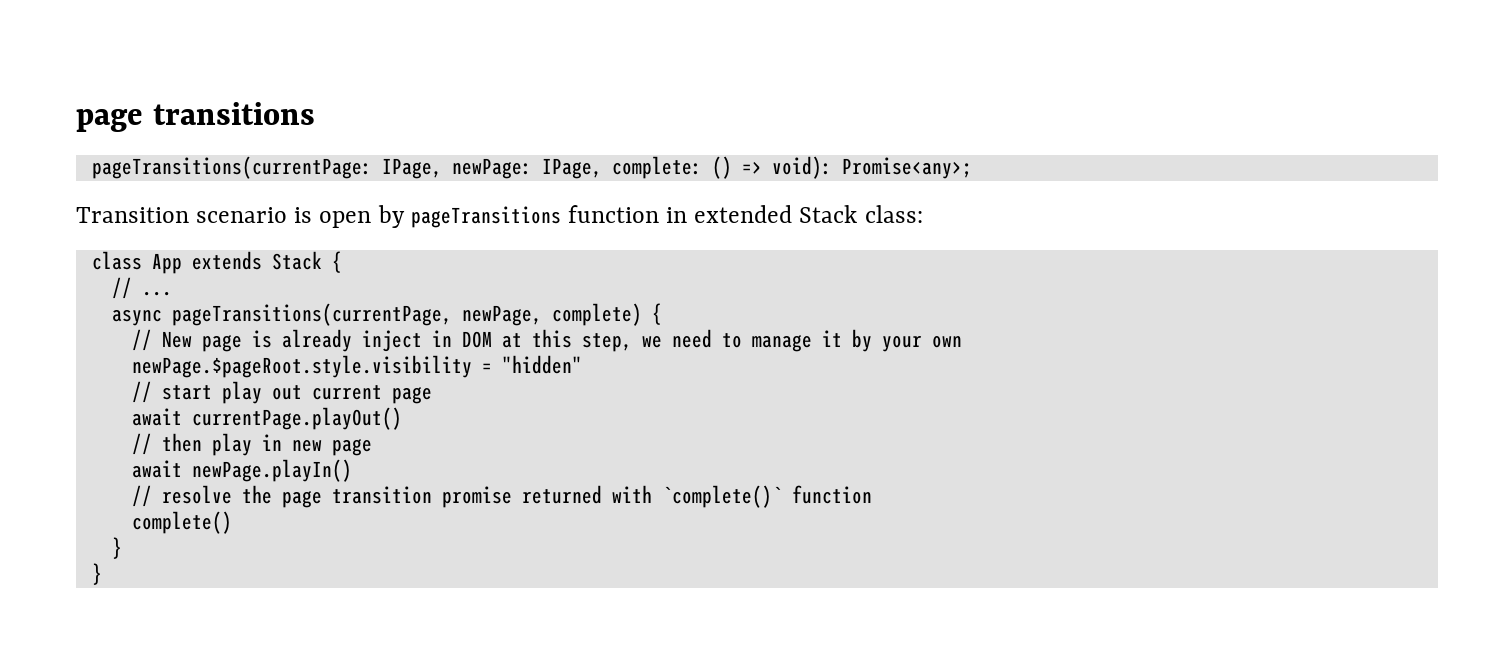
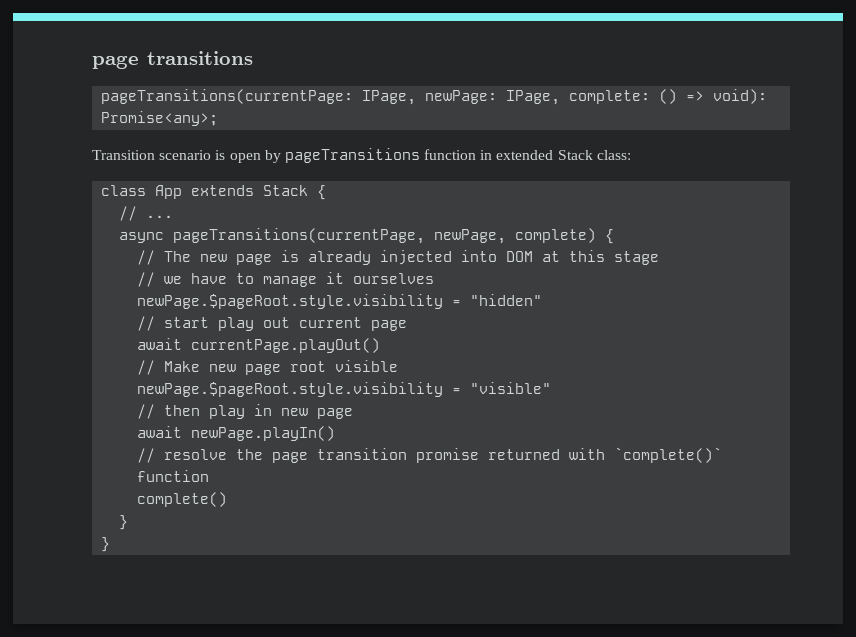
- // New page is already inject in DOM at this step, we need to manage it by your own
+ // The new page is already injected into DOM at this stage
+ // we have to manage it ourselves
+ // Make new page root visible
+ newPage.$pageRoot.style.visibility = "visible"

